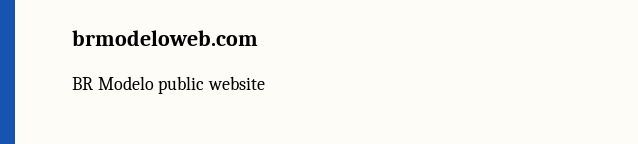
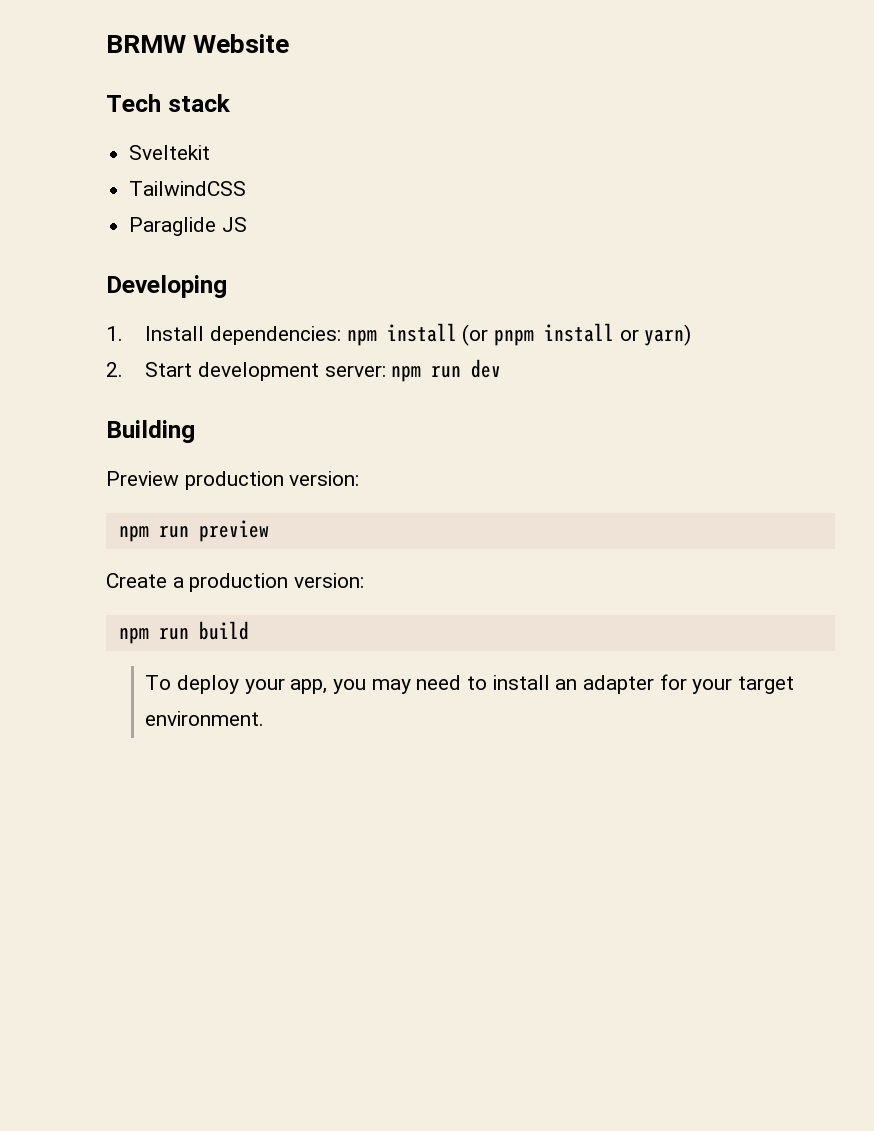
- brmodeloweb.com
- BR Modelo public website
+ BRMW Website
+ Tech stack
+ Sveltekit
+ TailwindCSS
+ Paraglide JS
+ Developing
+ 1. Install dependencies: npm install (or pnpm install or yarn)
+ 2. Start development server: npm run dev
+ Building
+ Preview production version:
+ npm run preview
+ Create a production version:
+ npm run build
+ To deploy your app, you may need to install an adapter for your target environment.

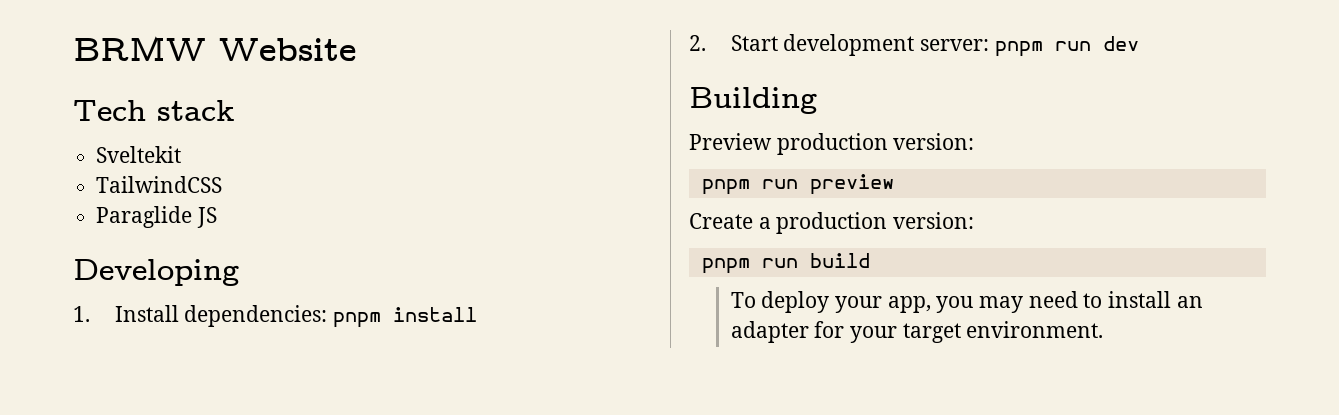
- 1. Install dependencies: npm install (or pnpm install or yarn)
+ 1. Install dependencies: pnpm install
- 2. Start development server: npm run dev
+ 2. Start development server: pnpm run dev
- npm run preview
+ pnpm run preview
- npm run build
+ pnpm run build

